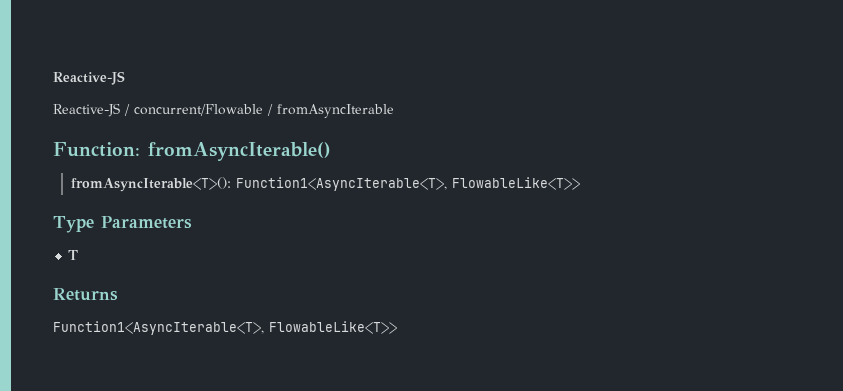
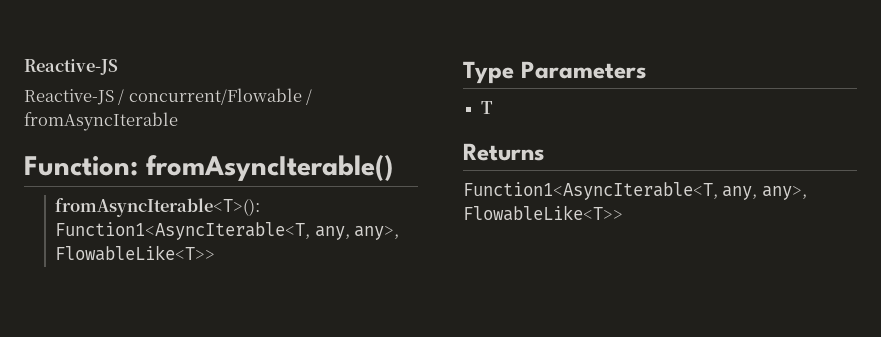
- fromAsyncIterable<T>(): Function1<AsyncIterable<T>, FlowableLike<T>>
+ fromAsyncIterable<T>(): Function1<AsyncIterable<T, any, any>, FlowableLike<T>>
  Returns
- Function1<AsyncIterable<T>, FlowableLike<T>>
+ Function1<AsyncIterable<T, any, any>, FlowableLike<T>>

